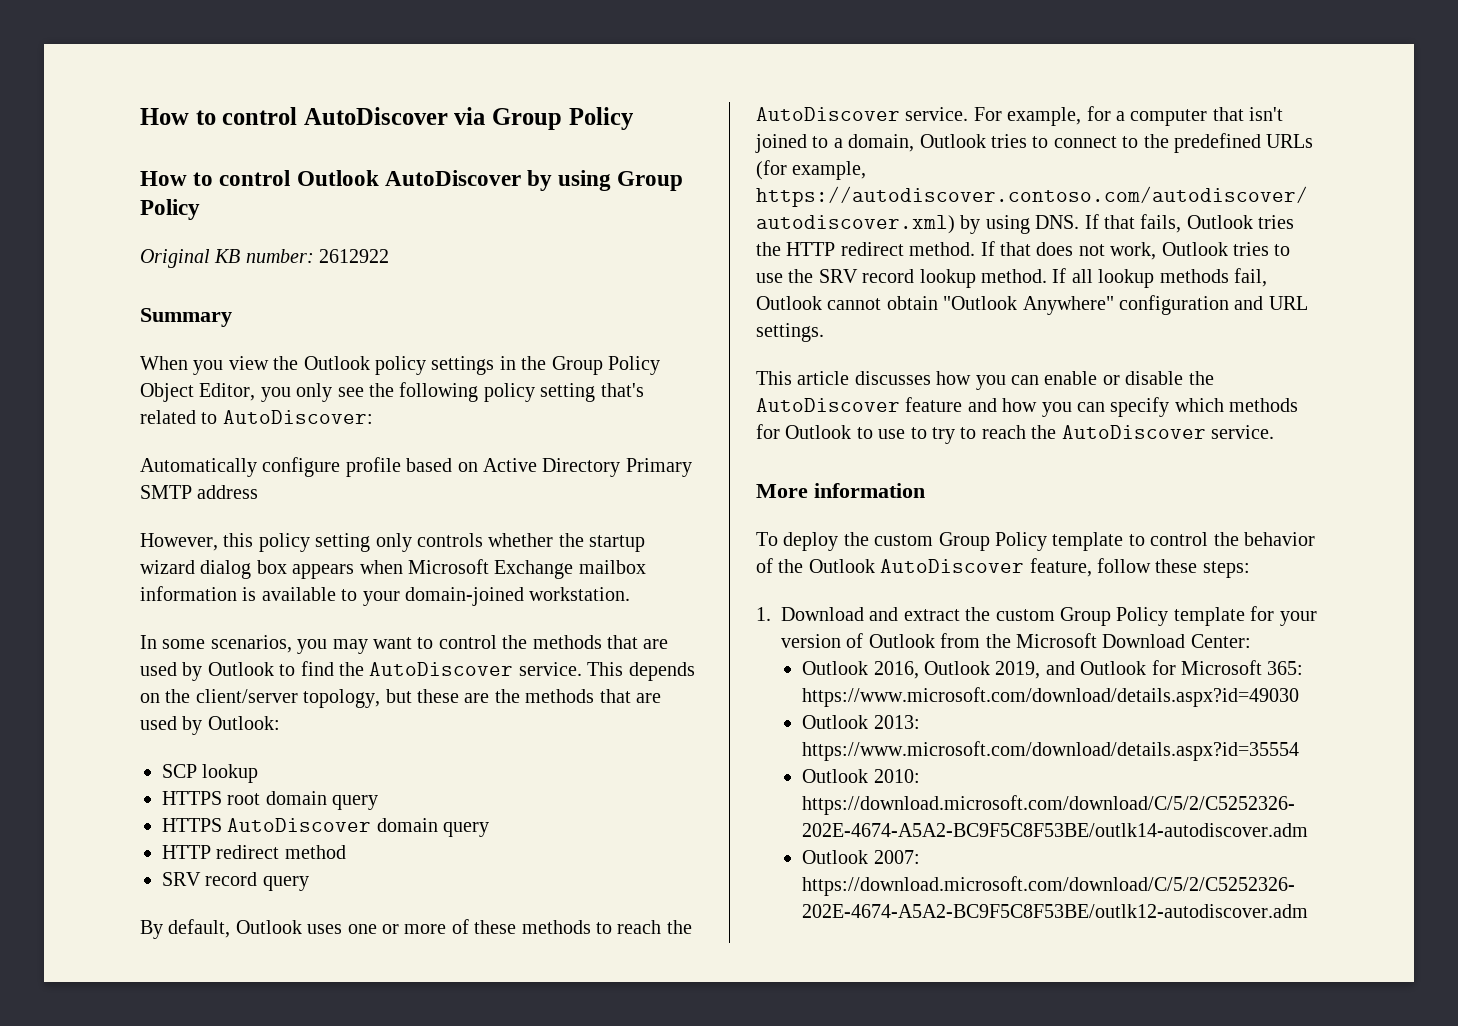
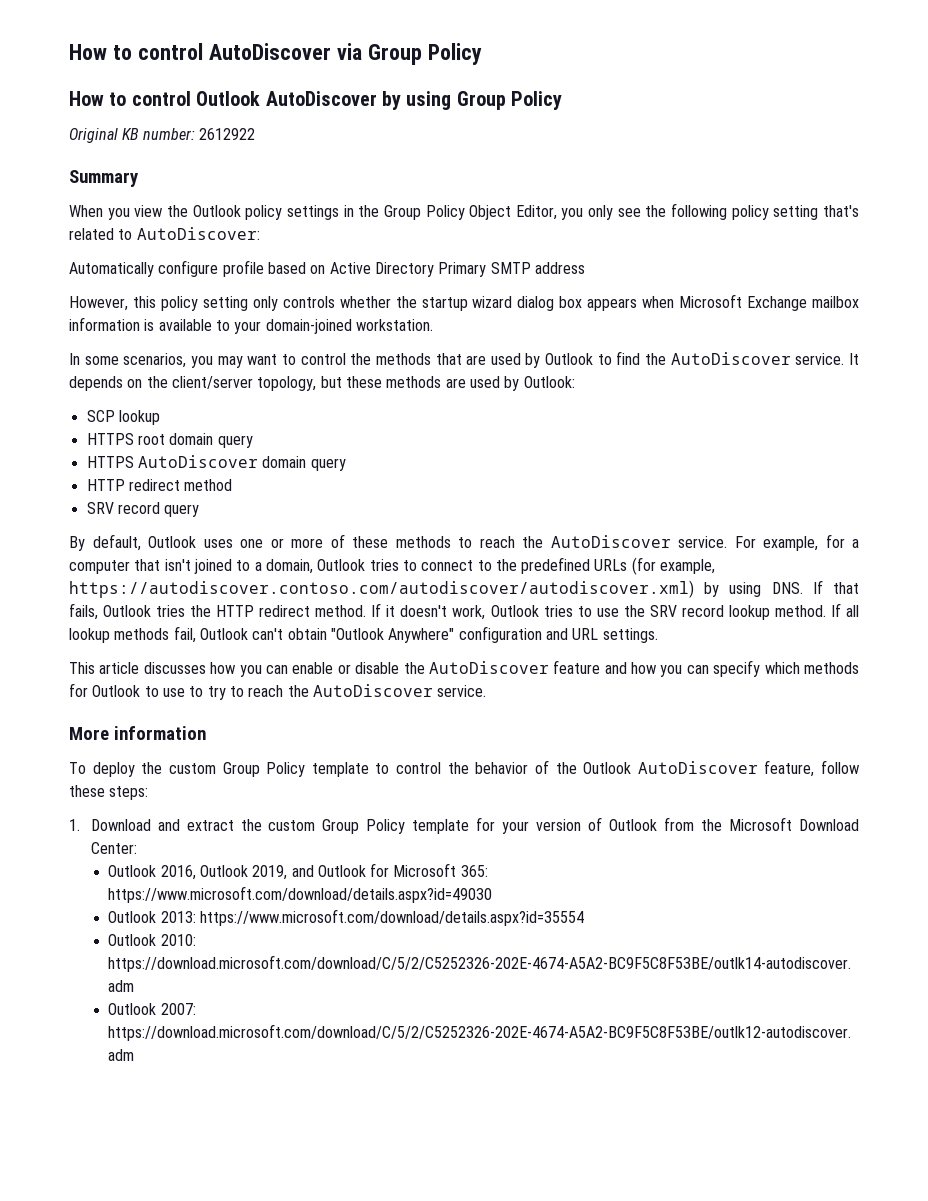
- This depends on the client/server topology, but these are the methods that are used by Outlook:
+ It depends on the client/server topology, but these methods are used by Outlook:
- If that does not work, Outlook tries to use the SRV record lookup method.
+ If it doesn't work, Outlook tries to use the SRV record lookup method.
- If all lookup methods fail, Outlook cannot obtain "Outlook Anywhere" configuration and URL settings.
+ If all lookup methods fail, Outlook can't obtain "Outlook Anywhere" configuration and URL settings.

